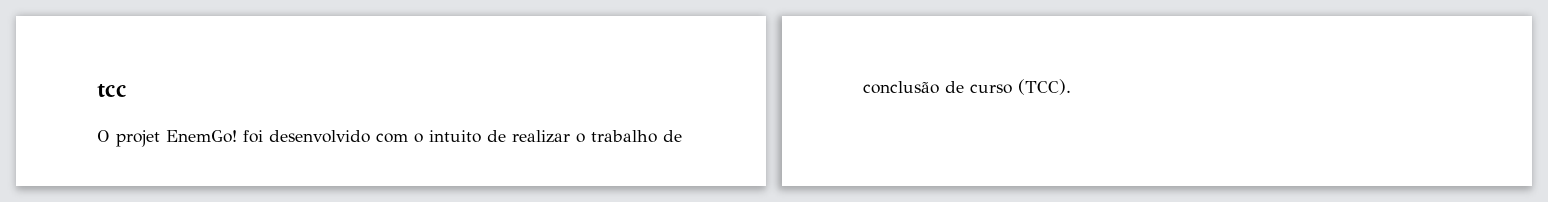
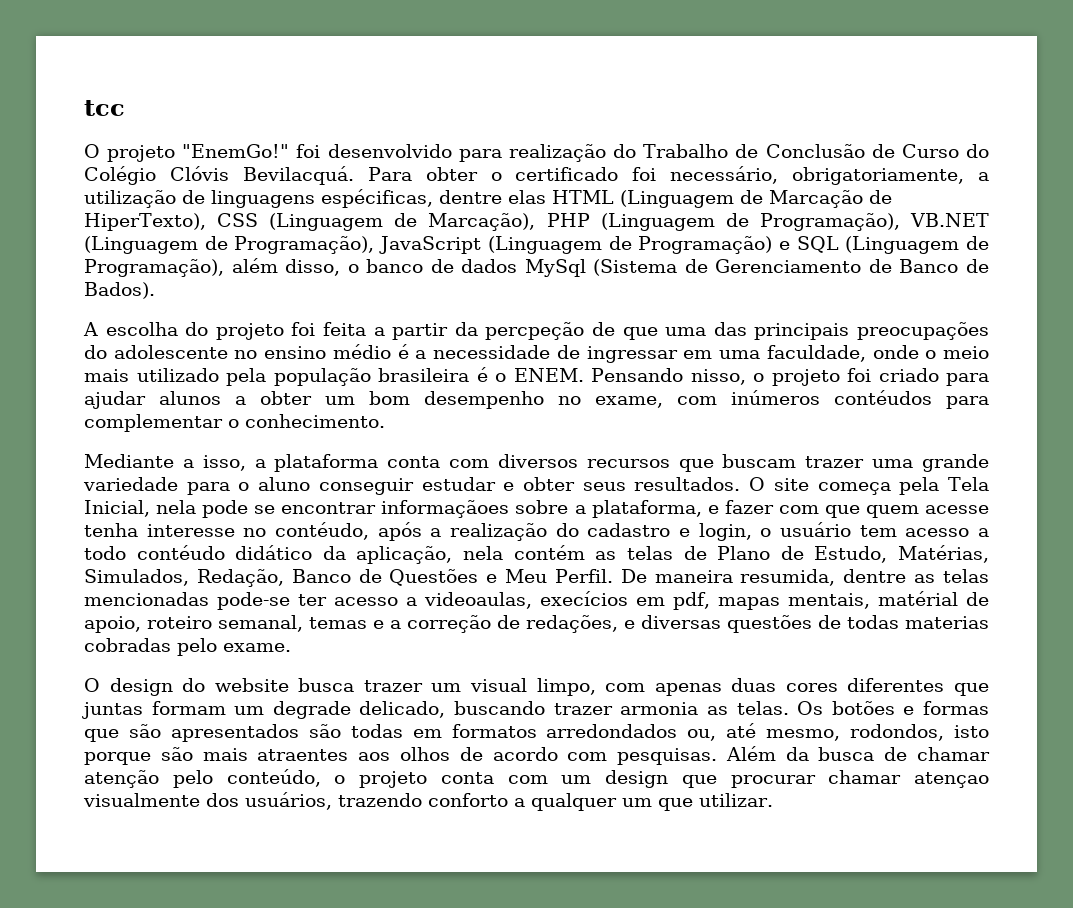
- O projet EnemGo! foi desenvolvido com o intuito de realizar o trabalho de conclusão de curso (TCC).
+ O projeto "EnemGo!" foi desenvolvido para realização do Trabalho de Conclusão de Curso do Colégio Clóvis Bevilacquá. Para obter o certificado foi necessário, obrigatoriamente, a utilização de linguagens espécificas, dentre elas HTML (Linguagem de Marcação de HiperTexto), CSS (Linguagem de Marcação), PHP (Linguagem de Programação), VB.NET (Linguagem de Programação), JavaScript (Linguagem de Programação) e SQL (Linguagem de Programação), além disso, o banco de dados MySql (Sistema de Gerenciamento de Banco de Bados).
+ A escolha do projeto foi feita a partir da percpeção de que uma das principais preocupações do adolescente no ensino médio é a necessidade de ingressar em uma faculdade, onde o meio mais utilizado pela população brasileira é o ENEM. Pensando nisso, o projeto foi criado para ajudar alunos a obter um bom desempenho no exame, com inúmeros contéudos para complementar o conhecimento.
+ Mediante a isso, a plataforma conta com diversos recursos que buscam trazer uma grande variedade para o aluno conseguir estudar e obter seus resultados. O site começa pela Tela Inicial, nela pode se encontrar informaçãoes sobre a plataforma, e fazer com que quem acesse tenha interesse no contéudo, após a realização do cadastro e login, o usuário tem acesso a todo contéudo didático da aplicação, nela contém as telas de Plano de Estudo, Matérias, Simulados, Redação, Banco de Questões e Meu Perfil. De maneira resumida, dentre as telas mencionadas pode-se ter acesso a videoaulas, execícios em pdf, mapas mentais, matérial de apoio, roteiro semanal, temas e a correção de redações, e diversas questões de todas materias cobradas pelo exame.
+ O design do website busca trazer um visual limpo, com apenas duas cores diferentes que juntas formam um degrade delicado, buscando trazer armonia as telas. Os botões e formas que são apresentados são todas em formatos arredondados ou, até mesmo, rodondos, isto porque são mais atraentes aos olhos de acordo com pesquisas. Além da busca de chamar atenção pelo conteúdo, o projeto conta com um design que procurar chamar atençao visualmente dos usuários, trazendo conforto a qualquer um que utilizar.

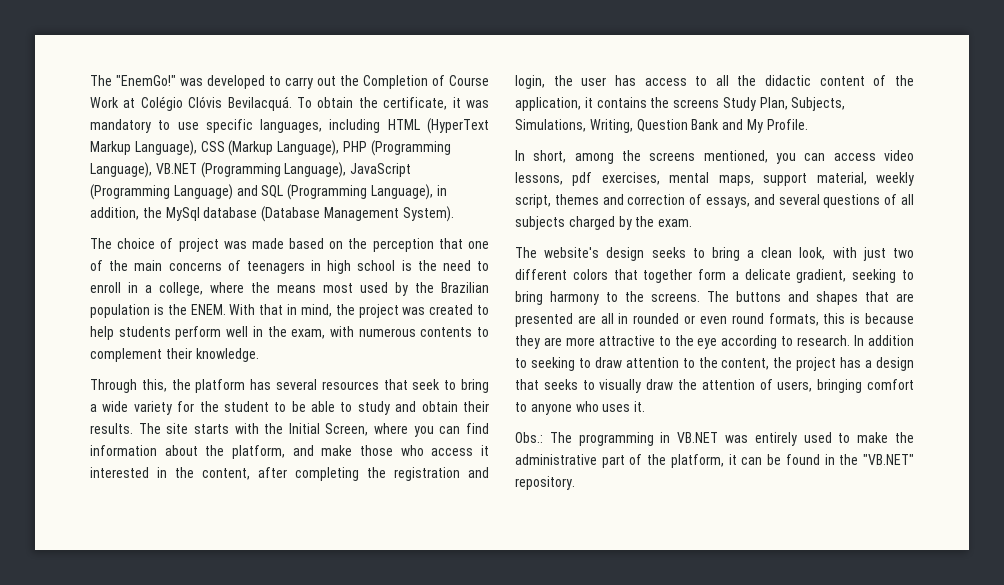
- tcc
- O projeto "EnemGo!" foi desenvolvido para realização do Trabalho de Conclusão de Curso do Colégio Clóvis Bevilacquá. Para obter o certificado foi necessário, obrigatoriamente, a utilização de linguagens espécificas, dentre elas HTML (Linguagem de Marcação de HiperTexto), CSS (Linguagem de Marcação), PHP (Linguagem de Programação), VB.NET (Linguagem de Programação), JavaScript (Linguagem de Programação) e SQL (Linguagem de Programação), além disso, o banco de dados MySql (Sistema de Gerenciamento de Banco de Bados).
- A escolha do projeto foi feita a partir da percpeção de que uma das principais preocupações do adolescente no ensino médio é a necessidade de ingressar em uma faculdade, onde o meio mais utilizado pela população brasileira é o ENEM. Pensando nisso, o projeto foi criado para ajudar alunos a obter um bom desempenho no exame, com inúmeros contéudos para complementar o conhecimento.
- Mediante a isso, a plataforma conta com diversos recursos que buscam trazer uma grande variedade para o aluno conseguir estudar e obter seus resultados. O site começa pela Tela Inicial, nela pode se encontrar informaçãoes sobre a plataforma, e fazer com que quem acesse tenha interesse no contéudo, após a realização do cadastro e login, o usuário tem acesso a todo contéudo didático da aplicação, nela contém as telas de Plano de Estudo, Matérias, Simulados, Redação, Banco de Questões e Meu Perfil. De maneira resumida, dentre as telas mencionadas pode-se ter acesso a videoaulas, execícios em pdf, mapas mentais, matérial de apoio, roteiro semanal, temas e a correção de redações, e diversas questões de todas materias cobradas pelo exame.
- O design do website busca trazer um visual limpo, com apenas duas cores diferentes que juntas formam um degrade delicado, buscando trazer armonia as telas. Os botões e formas que são apresentados são todas em formatos arredondados ou, até mesmo, rodondos, isto porque são mais atraentes aos olhos de acordo com pesquisas. Além da busca de chamar atenção pelo conteúdo, o projeto conta com um design que procurar chamar atençao visualmente dos usuários, trazendo conforto a qualquer um que utilizar.
+ The "EnemGo!" was developed to carry out the Completion of Course Work at Colégio Clóvis Bevilacquá. To obtain the certificate, it was mandatory to use specific languages, including HTML (HyperText Markup Language), CSS (Markup Language), PHP (Programming Language), VB.NET (Programming Language), JavaScript (Programming Language) and SQL (Programming Language), in addition, the MySql database (Database Management System).
+ The choice of project was made based on the perception that one of the main concerns of teenagers in high school is the need to enroll in a college, where the means most used by the Brazilian population is the ENEM. With that in mind, the project was created to help students perform well in the exam, with numerous contents to complement their knowledge.
+ Through this, the platform has several resources that seek to bring a wide variety for the student to be able to study and obtain their results. The site starts with the Initial Screen, where you can find information about the platform, and make those who access it interested in the content, after completing the registration and login, the user has access to all the didactic content of the application, it contains the screens Study Plan, Subjects, Simulations, Writing, Question Bank and My Profile.
+ In short, among the screens mentioned, you can access video lessons, pdf exercises, mental maps, support material, weekly script, themes and correction of essays, and several questions of all subjects charged by the exam.
+ The website's design seeks to bring a clean look, with just two different colors that together form a delicate gradient, seeking to bring harmony to the screens. The buttons and shapes that are presented are all in rounded or even round formats, this is because they are more attractive to the eye according to research. In addition to seeking to draw attention to the content, the project has a design that seeks to visually draw the attention of users, bringing comfort to anyone who uses it.
+ Obs.: The programming in VB.NET was entirely used to make the administrative part of the platform, it can be found in the "VB.NET" repository.

